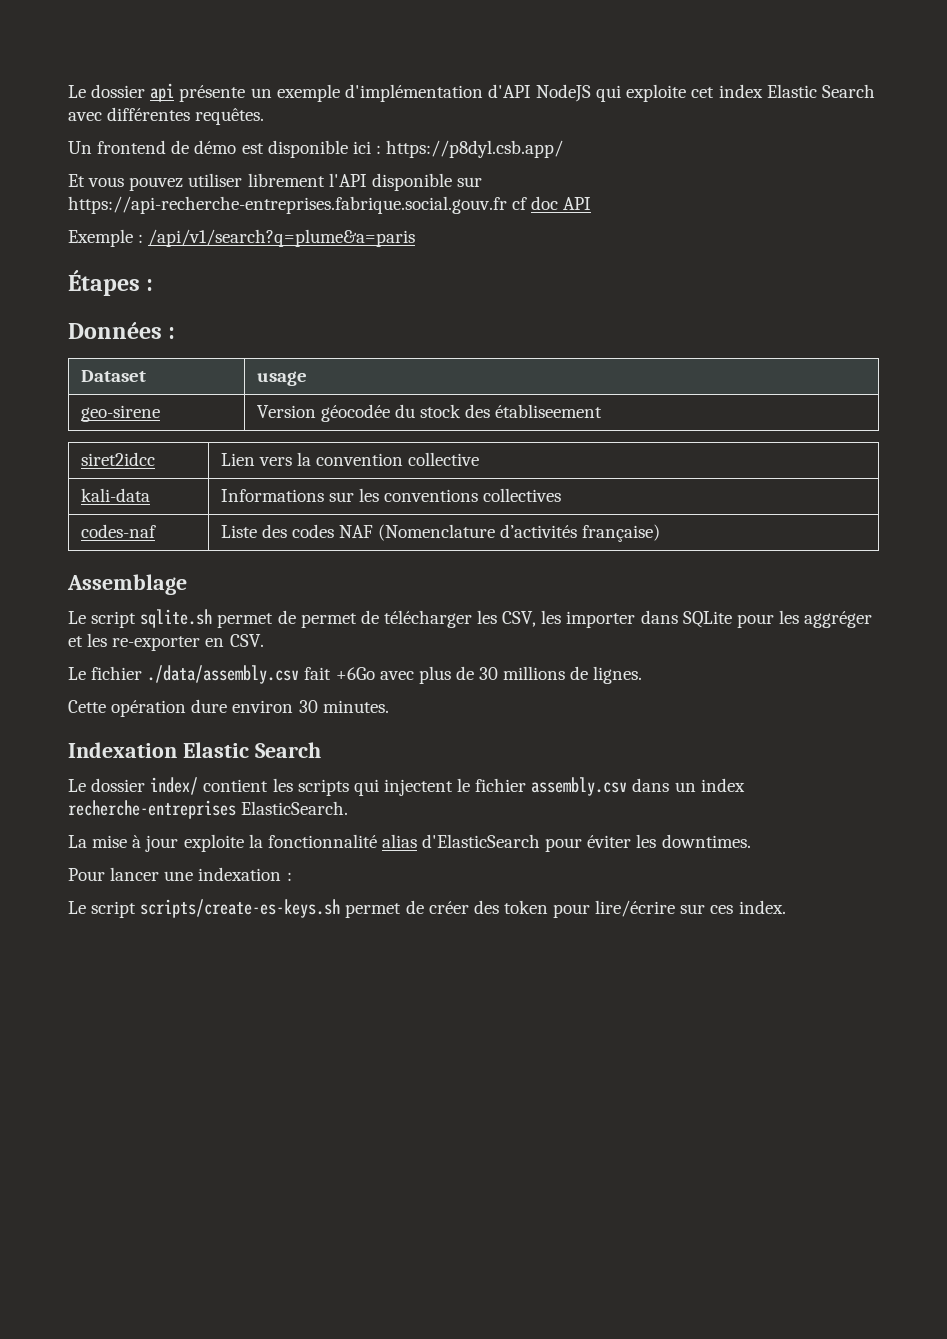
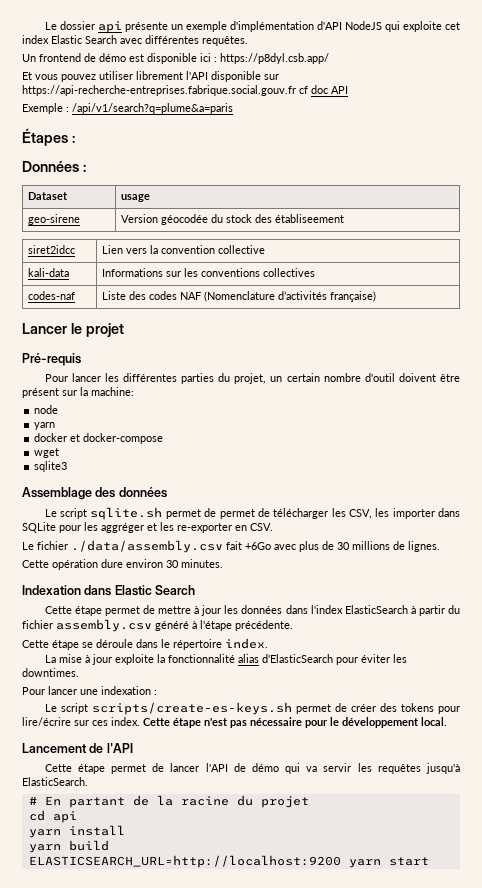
+ Lancer le projet
+ Pré-requis
+ Pour lancer les différentes parties du projet, un certain nombre d'outil doivent être présent sur la machine:
+ node
+ yarn
+ docker et docker-compose
+ wget
+ sqlite3
- Assemblage
+ Assemblage des données
- Indexation Elastic Search
+ Indexation dans Elastic Search
- Le dossier index/ contient les scripts qui injectent le fichier assembly.csv dans un index recherche-entreprises ElasticSearch.
+ Cette étape permet de mettre à jour les données dans l'index ElasticSearch à partir du fichier assembly.csv généré à l'étape précédente.
+ Cette étape se déroule dans le répertoire index.
- Le script scripts/create-es-keys.sh permet de créer des token pour lire/écrire sur ces index.
+ Le script scripts/create-es-keys.sh permet de créer des tokens pour lire/écrire sur ces index.
+ Cette étape n'est pas nécessaire pour le développement local.
+ Lancement de l'API
+ Cette étape permet de lancer l'API de démo qui va servir les requêtes jusqu'à ElasticSearch.
+ # En partant de la racine du projet
+ cd api
+ yarn install
+ yarn build
+ ELASTICSEARCH_URL=http://localhost:9200 yarn start

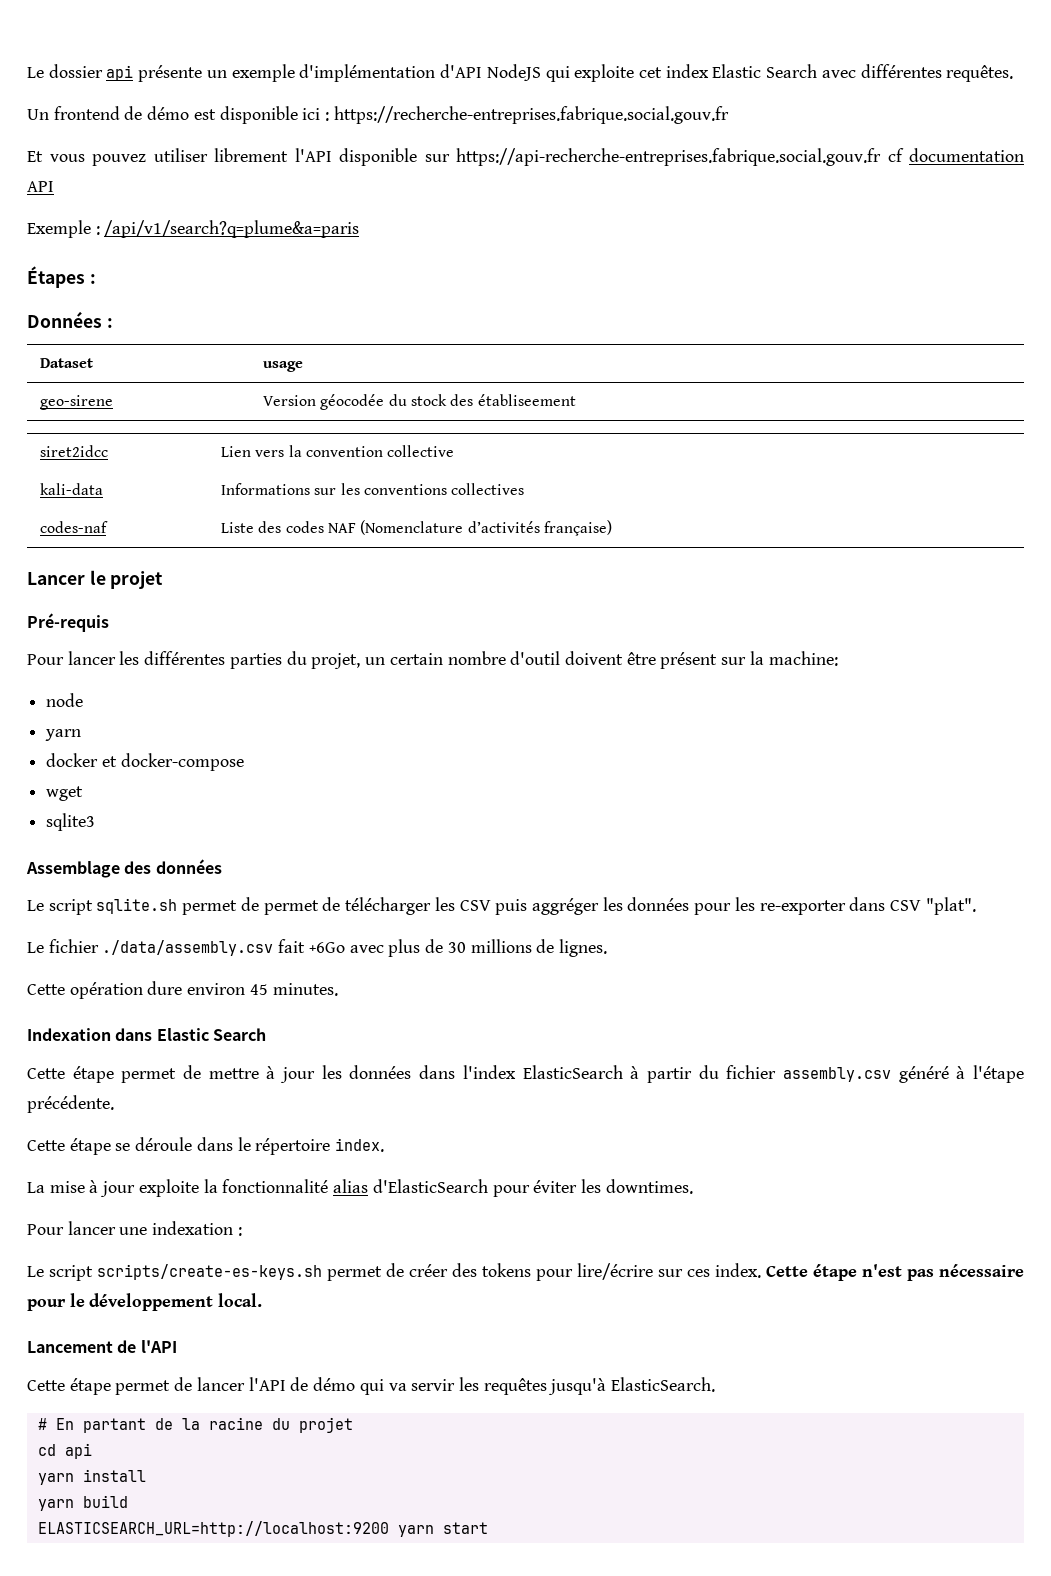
- Un frontend de démo est disponible ici : https://p8dyl.csb.app/
+ Un frontend de démo est disponible ici : https://recherche-entreprises.fabrique.social.gouv.fr
- Et vous pouvez utiliser librement l'API disponible sur https://api-recherche-entreprises.fabrique.social.gouv.fr cf doc API
+ Et vous pouvez utiliser librement l'API disponible sur https://api-recherche-entreprises.fabrique.social.gouv.fr cf documentation API
- Le script sqlite.sh permet de permet de télécharger les CSV, les importer dans SQLite pour les aggréger et les re-exporter en CSV.
+ Le script sqlite.sh permet de permet de télécharger les CSV puis aggréger les données pour les re-exporter dans CSV "plat".
- Cette opération dure environ 30 minutes.
+ Cette opération dure environ 45 minutes.

